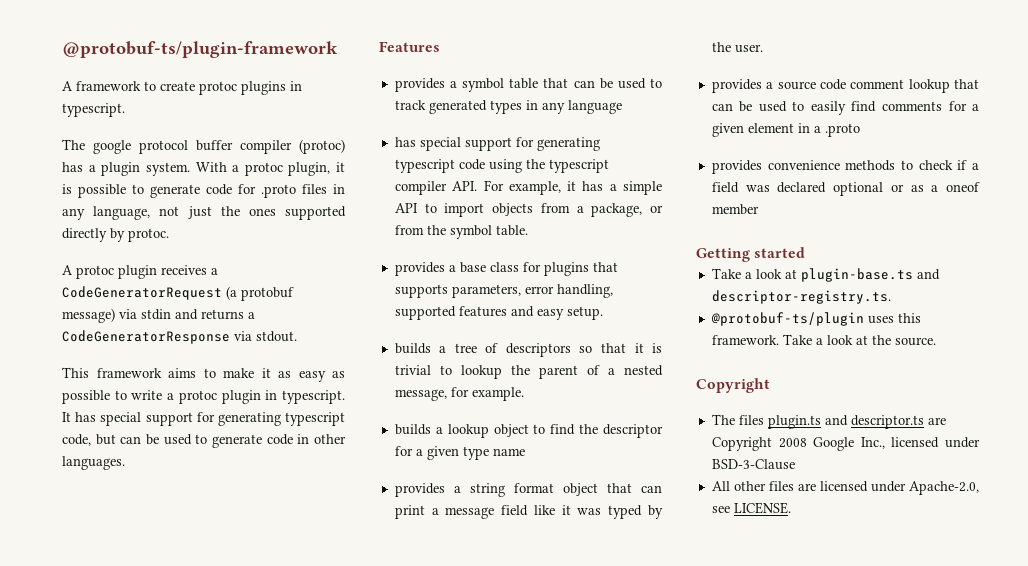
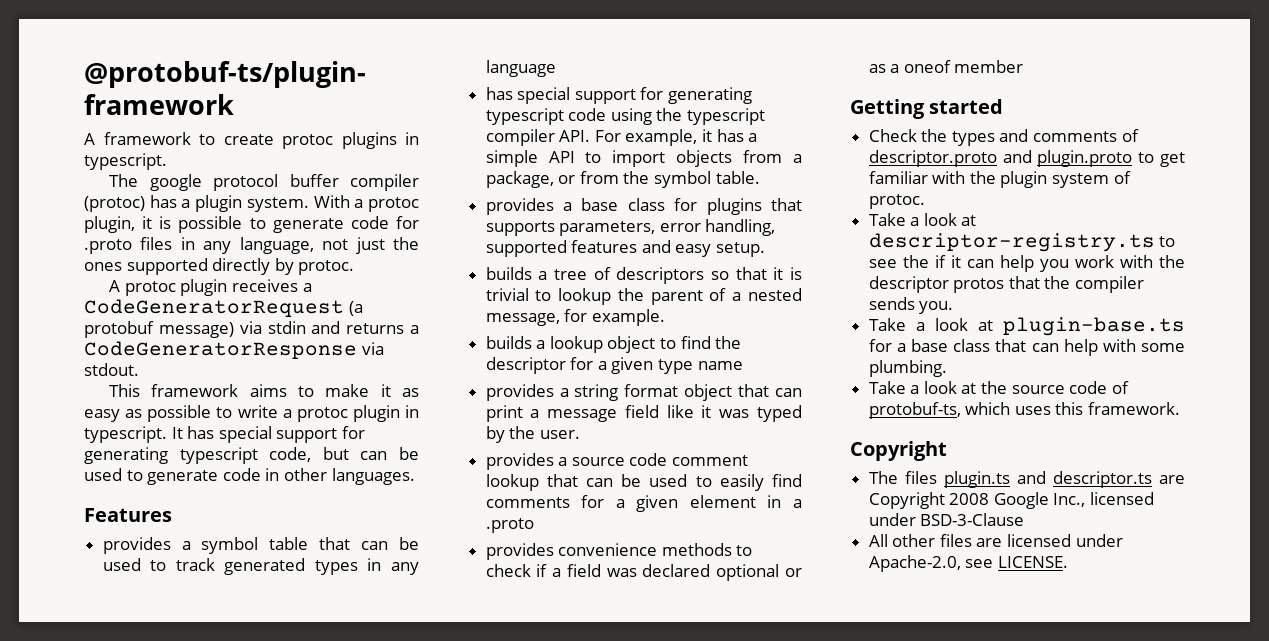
+ Check the types and comments of descriptor.proto and plugin.proto to get familiar with the plugin system of protoc.
+ Take a look at descriptor-registry.ts to see the if it can help you work with the descriptor protos that the compiler sends you.
- Take a look at plugin-base.ts and descriptor-registry.ts.
- @protobuf-ts/plugin uses this framework. Take a look at the source.
+ Take a look at plugin-base.ts for a base class that can help with some plumbing.
+ Take a look at the source code of protobuf-ts, which uses this framework.

